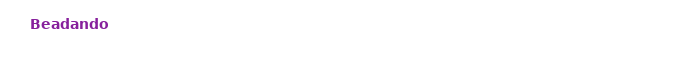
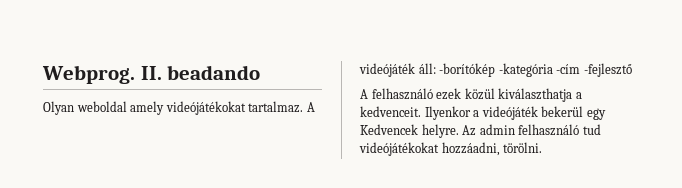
- Beadando
+ Webprog. II. beadando
+ Olyan weboldal amely videójátékokat tartalmaz. A videójáték áll: -borítókép -kategória -cím -fejlesztő
+ A felhasználó ezek közül kiválaszthatja a kedvenceit. Ilyenkor a videójáték bekerül egy Kedvencek helyre. Az admin felhasználó tud videójátékokat hozzáadni, törölni.

